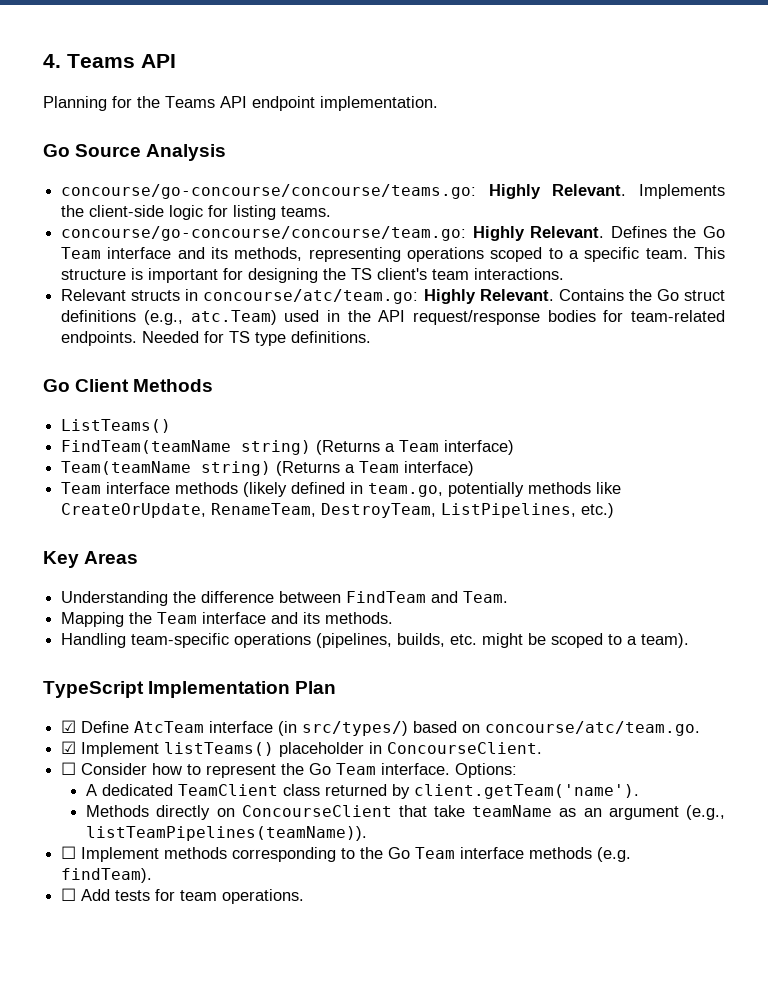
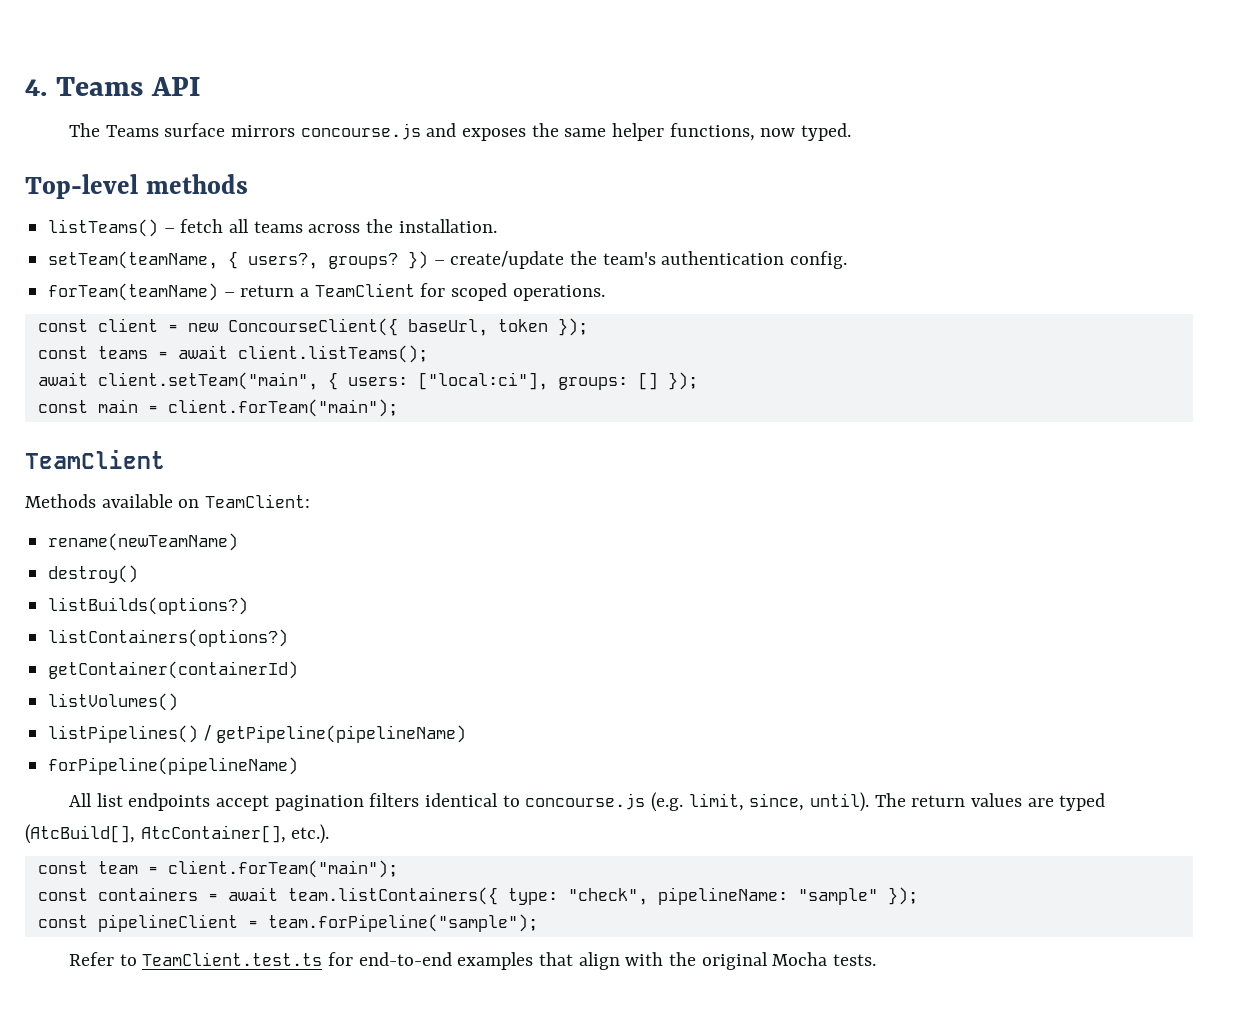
- Planning for the Teams API endpoint implementation.
- Go Source Analysis
- concourse/go-concourse/concourse/teams.go: Highly Relevant. Implements the client-side logic for listing teams.
- concourse/go-concourse/concourse/team.go: Highly Relevant. Defines the Go Team interface and its methods, representing operations scoped to a specific team. This structure is important for designing the TS client's team interactions.
- Relevant structs in concourse/atc/team.go: Highly Relevant. Contains the Go struct definitions (e.g., atc.Team) used in the API request/response bodies for team-related endpoints. Needed for TS type definitions.
- Go Client Methods
- ListTeams()
- FindTeam(teamName string) (Returns a Team interface)
- Team(teamName string) (Returns a Team interface)
- Team interface methods (likely defined in team.go, potentially methods like CreateOrUpdate, RenameTeam, DestroyTeam, ListPipelines, etc.)
- Key Areas
- Understanding the difference between FindTeam and Team.
- Mapping the Team interface and its methods.
- Handling team-specific operations (pipelines, builds, etc. might be scoped to a team).
- TypeScript Implementation Plan
- ☑ Define AtcTeam interface (in src/types/) based on concourse/atc/team.go.
- ☑ Implement listTeams() placeholder in ConcourseClient.
- ☐ Consider how to represent the Go Team interface. Options:
- A dedicated TeamClient class returned by client.getTeam('name').
- Methods directly on ConcourseClient that take teamName as an argument (e.g., listTeamPipelines(teamName)).
- ☐ Implement methods corresponding to the Go Team interface methods (e.g. findTeam).
- ☐ Add tests for team operations.
+ The Teams surface mirrors concourse.js and exposes the same helper functions, now typed.
+ Top-level methods
+ listTeams() – fetch all teams across the installation.
+ setTeam(teamName, { users?, groups? }) – create/update the team's authentication config.
+ forTeam(teamName) – return a TeamClient for scoped operations.
+ const client = new ConcourseClient({ baseUrl, token });
+ const teams = await client.listTeams();
+ await client.setTeam("main", { users: ["local:ci"], groups: [] });
+ const main = client.forTeam("main");
+ TeamClient
+ Methods available on TeamClient:
+ rename(newTeamName)
+ destroy()
+ listBuilds(options?)
+ listContainers(options?)
+ getContainer(containerId)
+ listVolumes()
+ listPipelines() / getPipeline(pipelineName)
+ forPipeline(pipelineName)
+ All list endpoints accept pagination filters identical to concourse.js (e.g. limit, since, until). The return values are typed (AtcBuild[], AtcContainer[], etc.).
+ const team = client.forTeam("main");
+ const containers = await team.listContainers({ type: "check", pipelineName: "sample" });
+ const pipelineClient = team.forPipeline("sample");
+ Refer to TeamClient.test.ts for end-to-end examples that align with the original Mocha tests.

